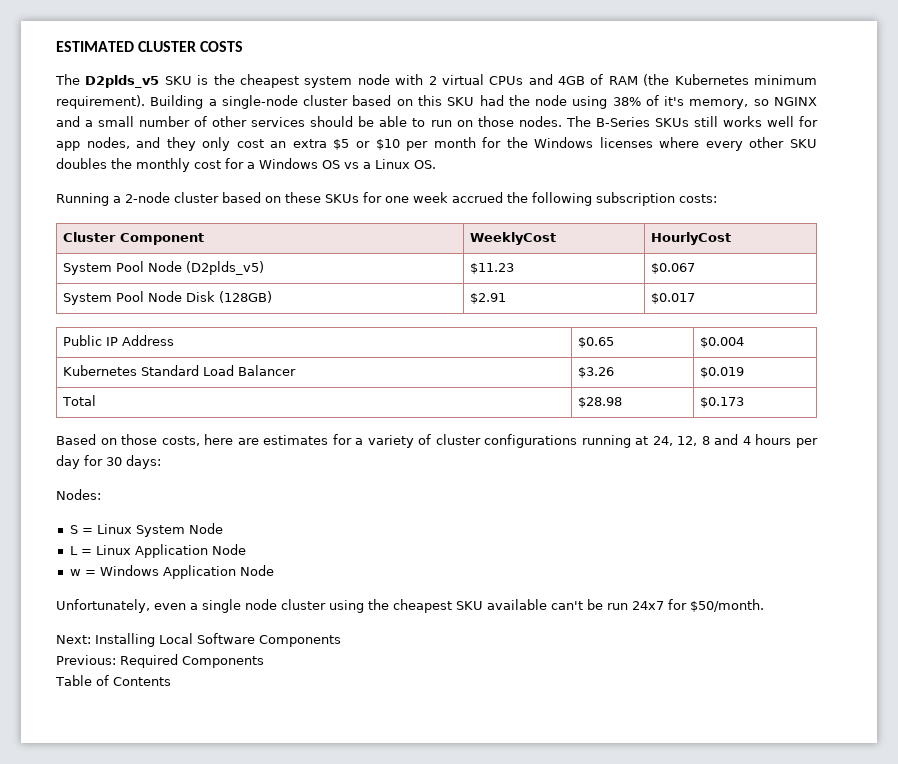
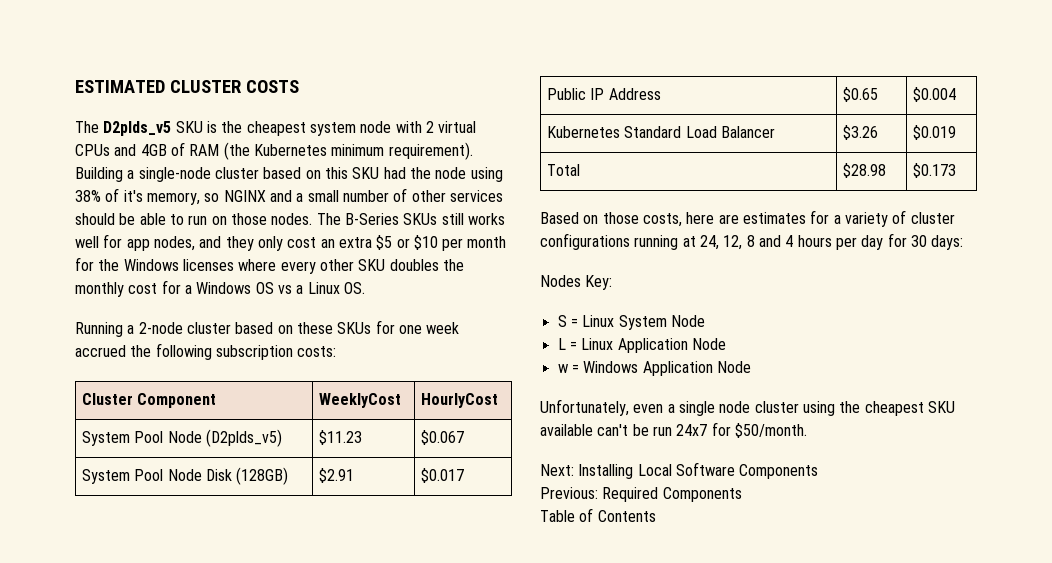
- Nodes:
+ Nodes Key:

